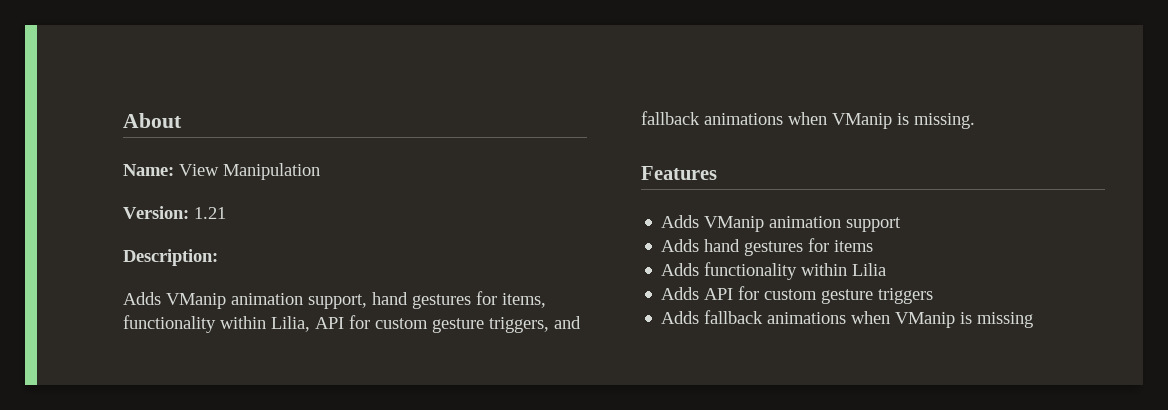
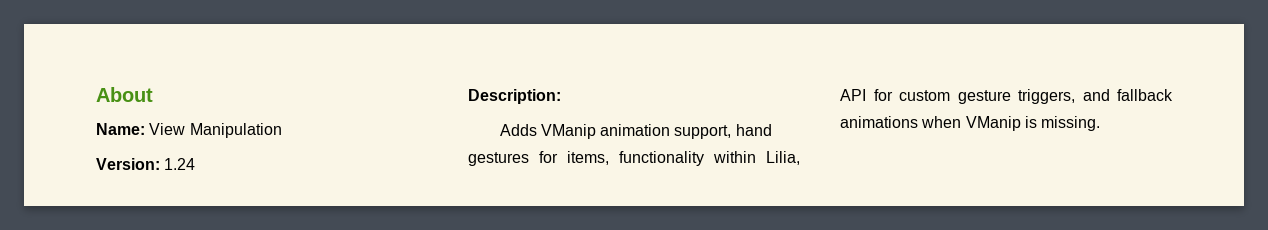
- Version: 1.21
+ Version: 1.24
- Features
- Adds VManip animation support
- Adds hand gestures for items
- Adds functionality within Lilia
- Adds API for custom gesture triggers
- Adds fallback animations when VManip is missing

